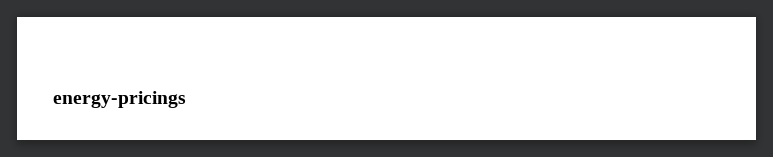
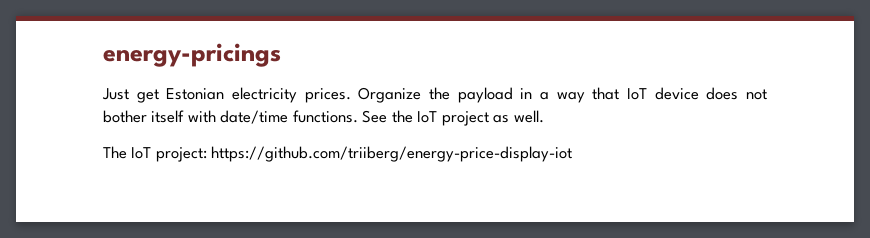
+ Just get Estonian electricity prices. Organize the payload in a way that IoT device does not bother itself with date/time functions. See the IoT project as well.
+ The IoT project: https://github.com/triiberg/energy-price-display-iot

